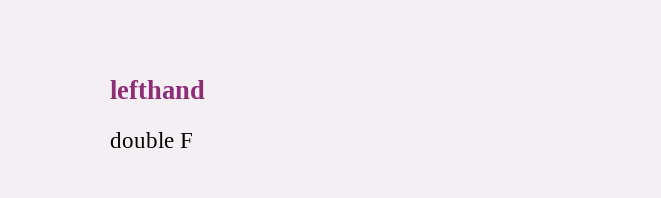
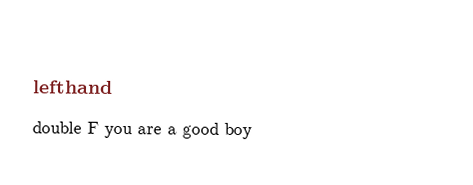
- double F
+ double F you are a good boy

